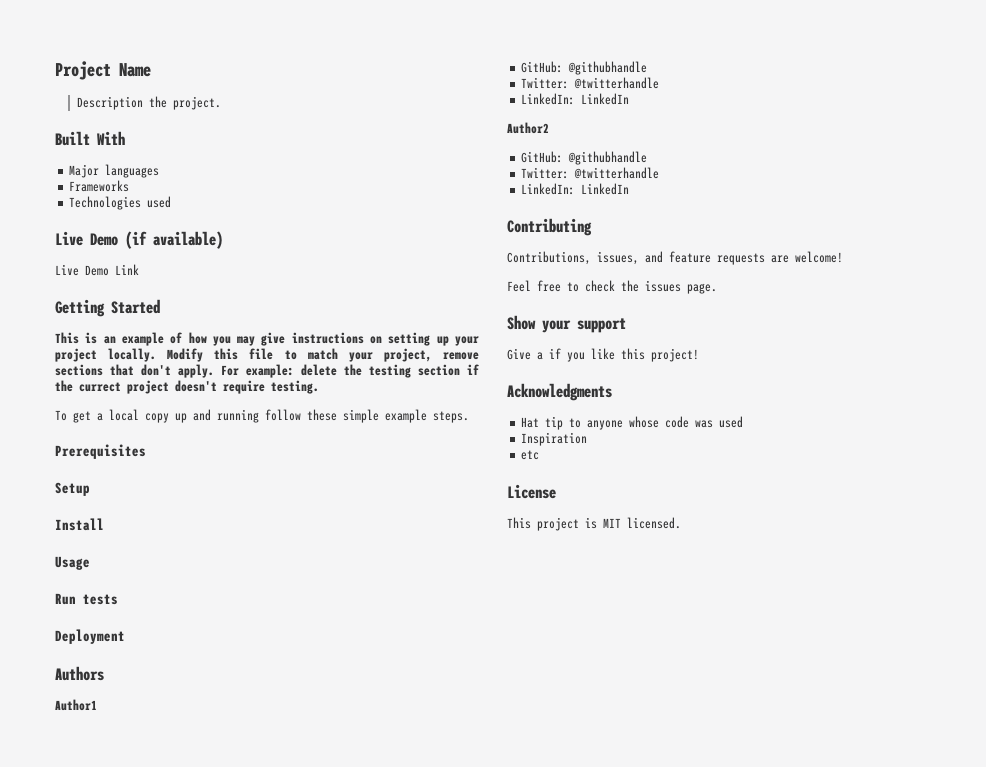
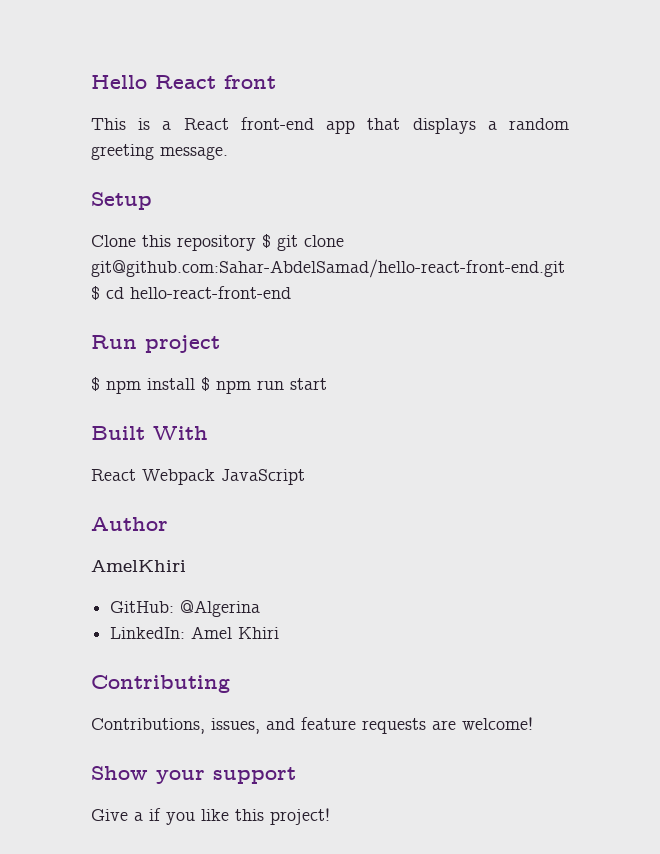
- Project Name
- Description the project.
+ Hello React front
+ This is a React front-end app that displays a random greeting message.
+ Setup
+ Clone this repository $ git clone git@github.com:Sahar-AbdelSamad/hello-react-front-end.git $ cd hello-react-front-end
+ Run project
+ $ npm install $ npm run start
  Built With
- Major languages
- Frameworks
- Technologies used
- Live Demo (if available)
- Live Demo Link
- Getting Started
- This is an example of how you may give instructions on setting up your project locally. Modify this file to match your project, remove sections that don't apply. For example: delete the testing section if the currect project doesn't require testing.
- To get a local copy up and running follow these simple example steps.
- Prerequisites
- Setup
- Install
- Usage
- Run tests
- Deployment
- Authors
- Author1
- GitHub: @githubhandle
- Twitter: @twitterhandle
- LinkedIn: LinkedIn
- Author2
- GitHub: @githubhandle
- Twitter: @twitterhandle
- LinkedIn: LinkedIn
+ React Webpack JavaScript
+ Author
+ AmelKhiri
+ GitHub: @Algerina
+ LinkedIn: Amel Khiri
- Feel free to check the issues page.
- Acknowledgments
- Hat tip to anyone whose code was used
- Inspiration
- etc
- License
- This project is MIT licensed.

